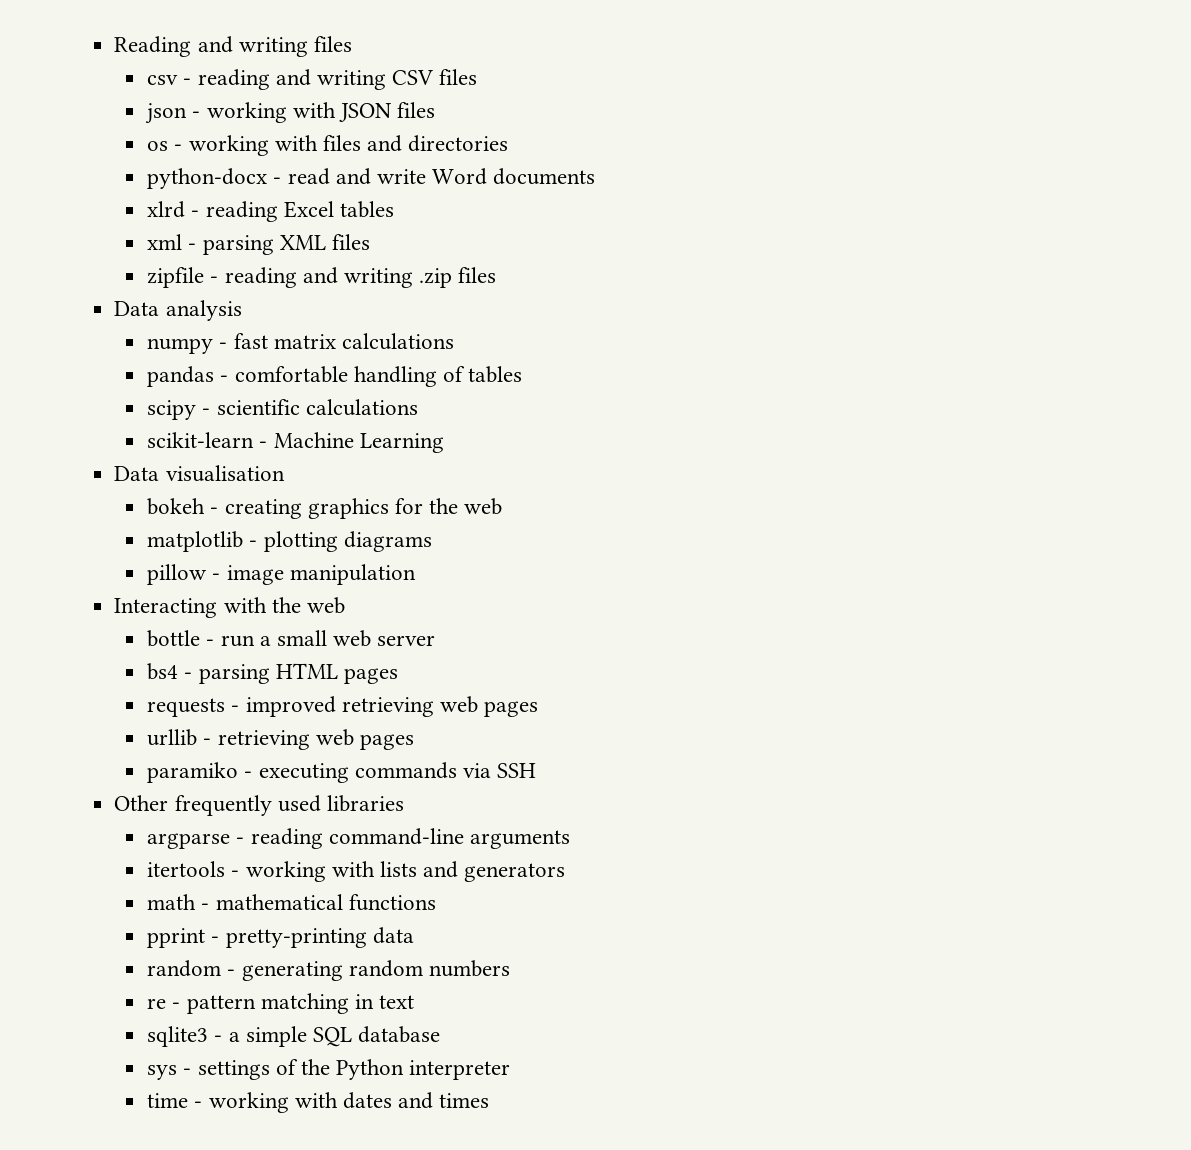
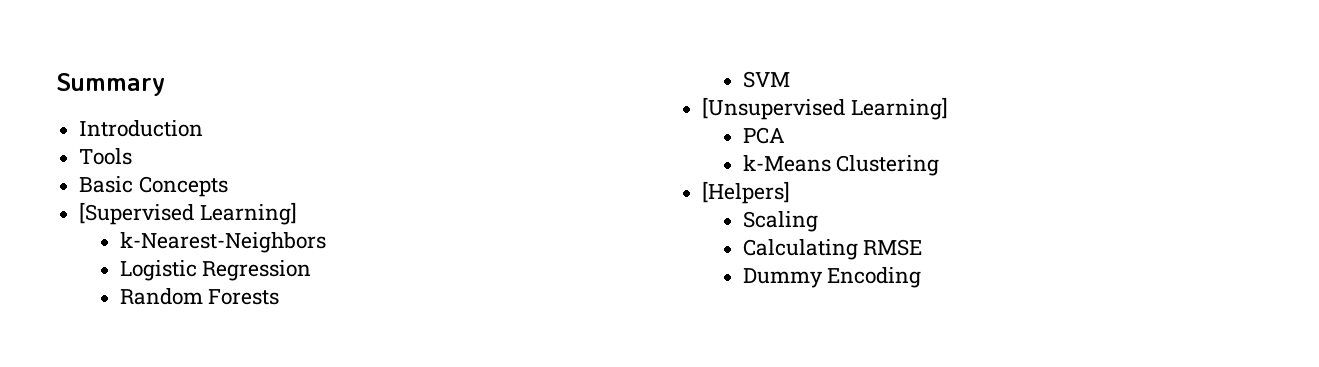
- Reading and writing files
- csv - reading and writing CSV files
- json - working with JSON files
- os - working with files and directories
- python-docx - read and write Word documents
- xlrd - reading Excel tables
- xml - parsing XML files
- zipfile - reading and writing .zip files
- Data analysis
- numpy - fast matrix calculations
- pandas - comfortable handling of tables
- scipy - scientific calculations
- scikit-learn - Machine Learning
- Data visualisation
- bokeh - creating graphics for the web
- matplotlib - plotting diagrams
- pillow - image manipulation
- Interacting with the web
- bottle - run a small web server
- bs4 - parsing HTML pages
- requests - improved retrieving web pages
- urllib - retrieving web pages
- paramiko - executing commands via SSH
- Other frequently used libraries
- argparse - reading command-line arguments
- itertools - working with lists and generators
- math - mathematical functions
- pprint - pretty-printing data
- random - generating random numbers
- re - pattern matching in text
- sqlite3 - a simple SQL database
- sys - settings of the Python interpreter
- time - working with dates and times
+ Summary
+ Introduction
+ Tools
+ Basic Concepts
+ [Supervised Learning]
+ k-Nearest-Neighbors
+ Logistic Regression
+ Random Forests
+ SVM
+ [Unsupervised Learning]
+ PCA
+ k-Means Clustering
+ [Helpers]
+ Scaling
+ Calculating RMSE
+ Dummy Encoding

